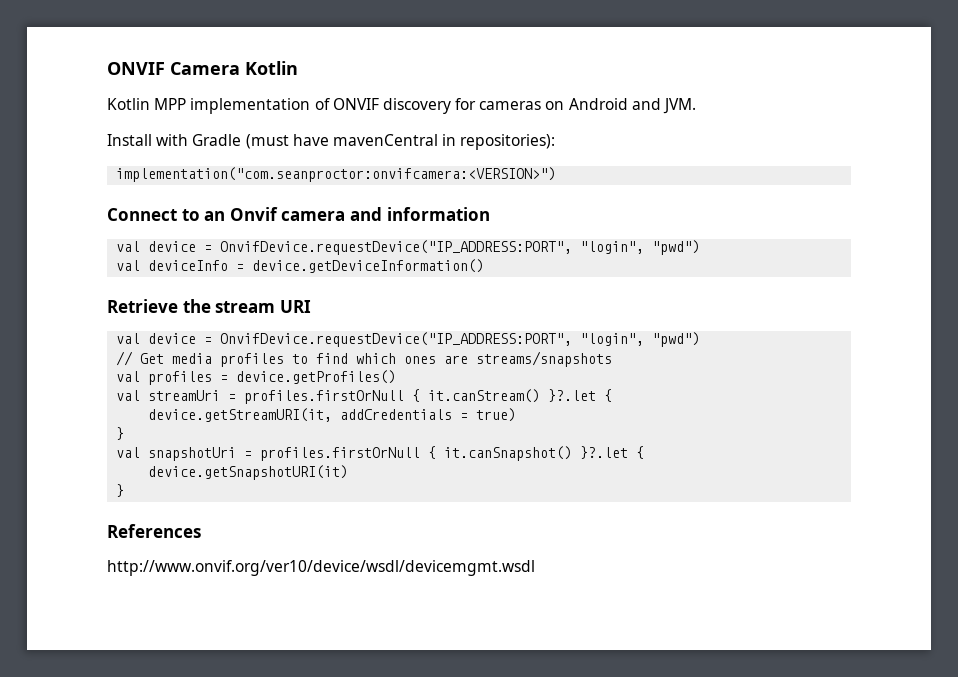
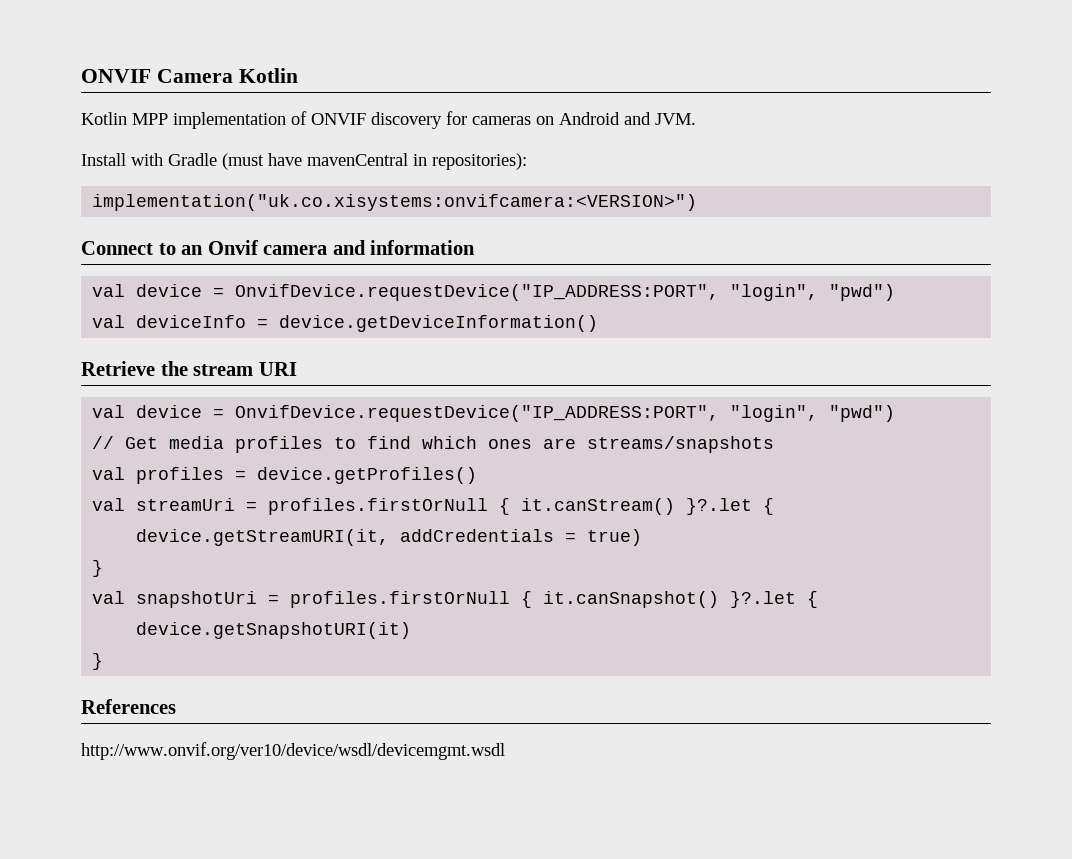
- implementation("com.seanproctor:onvifcamera:<VERSION>")
+ implementation("uk.co.xisystems:onvifcamera:<VERSION>")

